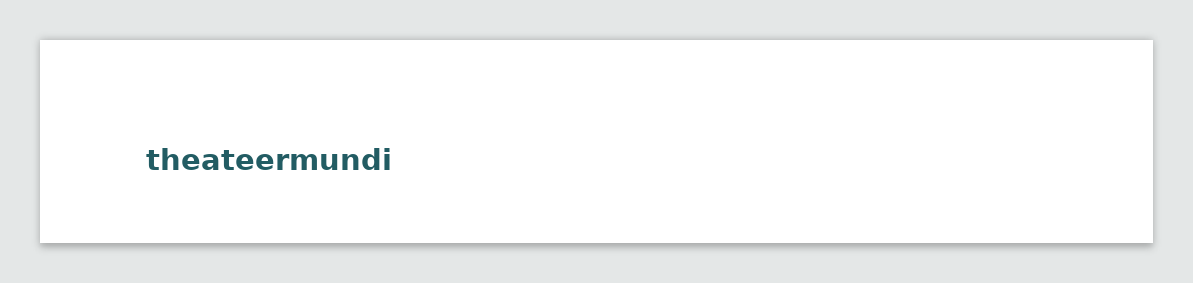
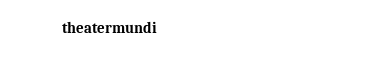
- theateermundi
+ theatermundi

